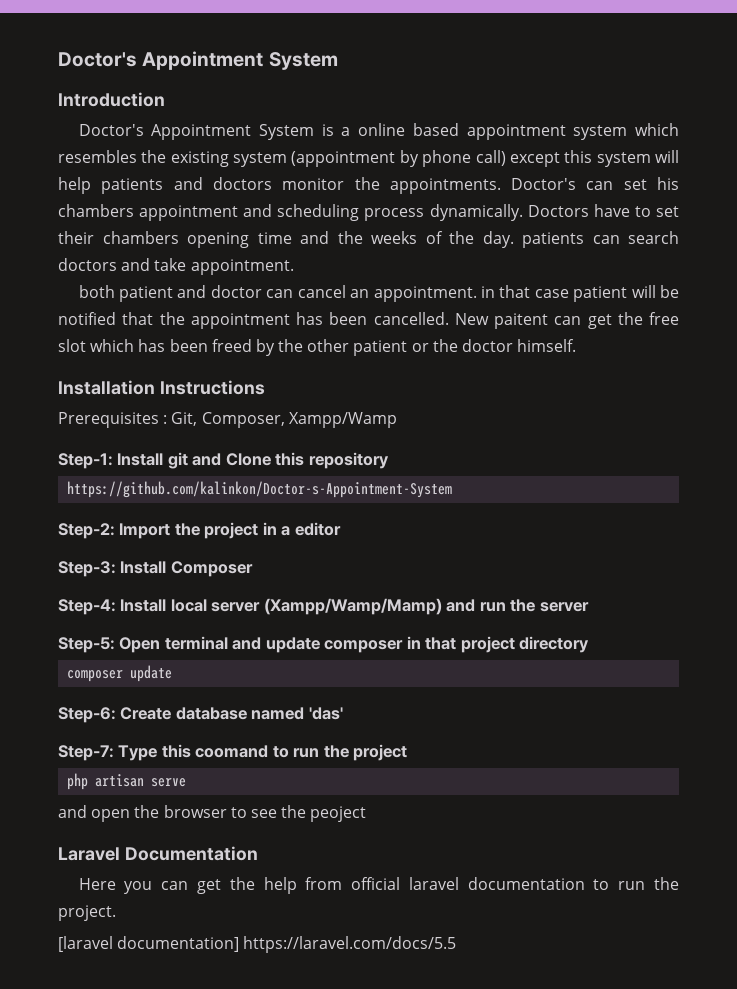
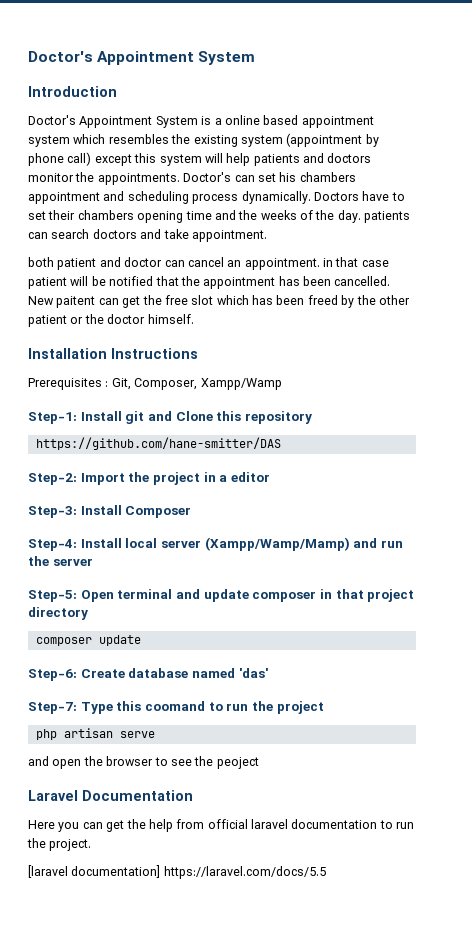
- https://github.com/kalinkon/Doctor-s-Appointment-System
+ https://github.com/hane-smitter/DAS

